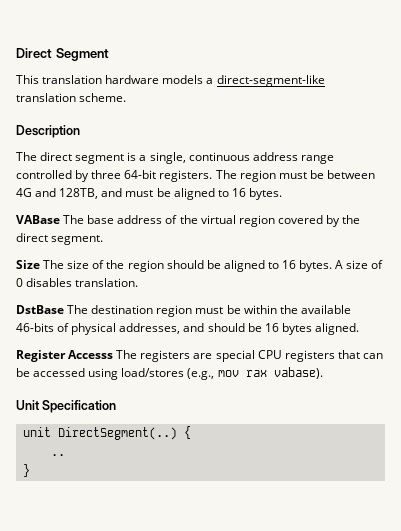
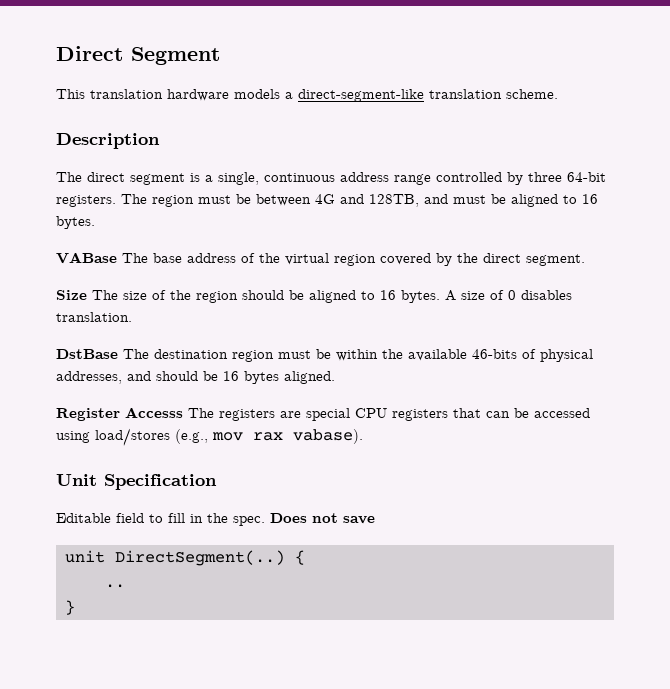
+ Editable field to fill in the spec. Does not save

